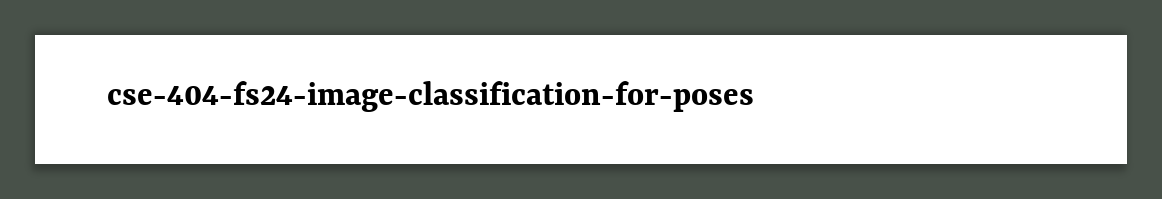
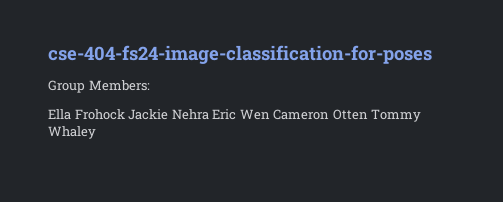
+ Group Members:
+ Ella Frohock Jackie Nehra Eric Wen Cameron Otten Tommy Whaley

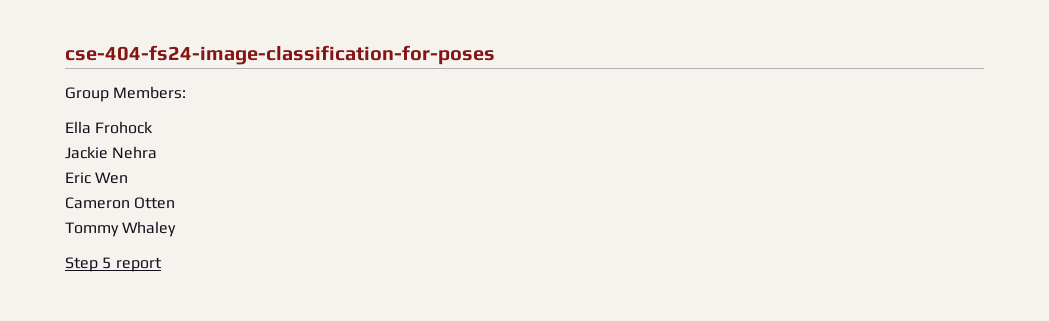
- Ella Frohock Jackie Nehra Eric Wen Cameron Otten Tommy Whaley
+ Ella Frohock
+ Jackie Nehra
+ Eric Wen
+ Cameron Otten
+ Tommy Whaley
+ Step 5 report

